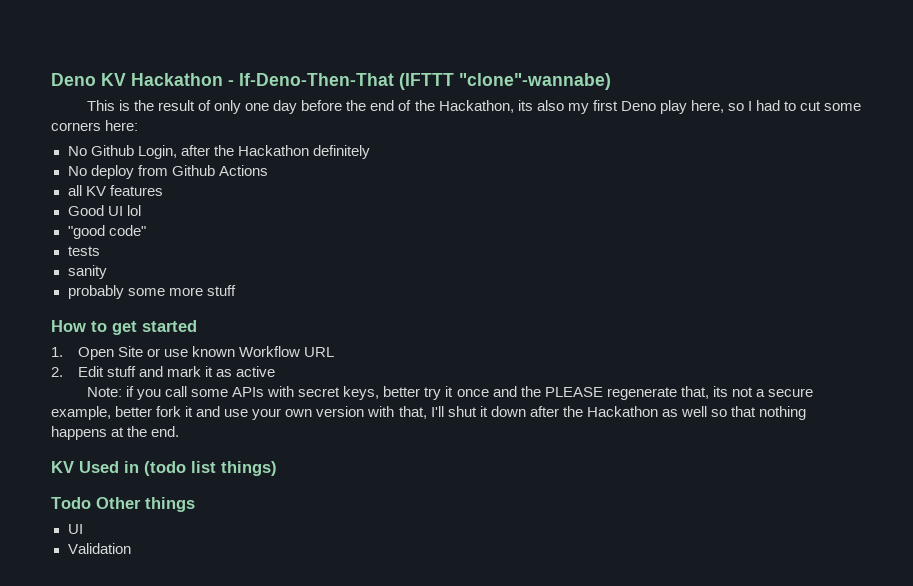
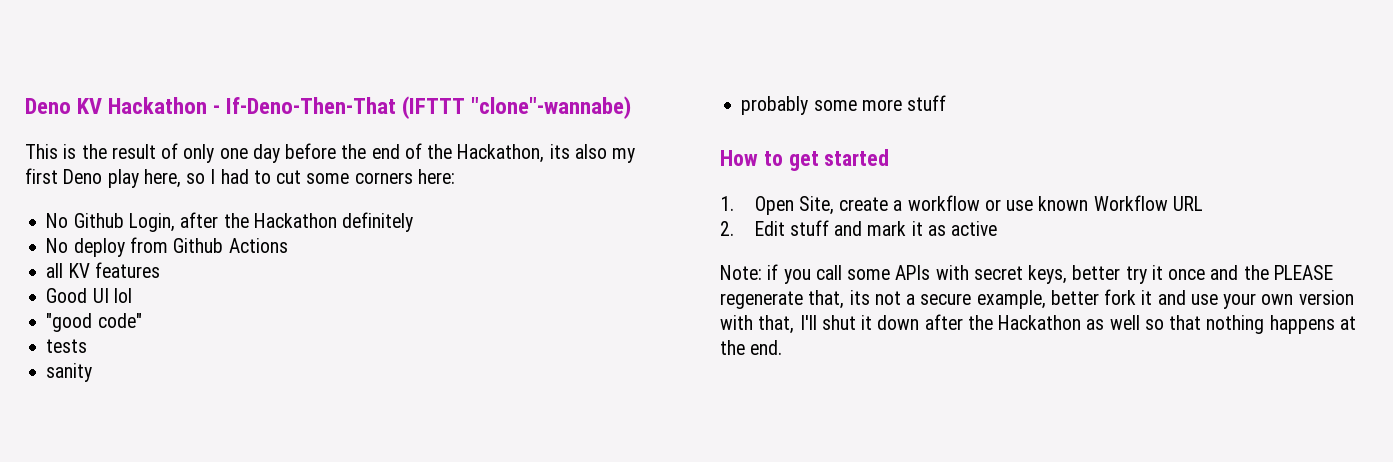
- 1. Open Site or use known Workflow URL
+ 1. Open Site, create a workflow or use known Workflow URL
- KV Used in (todo list things)
- Todo Other things
- UI
- Validation

